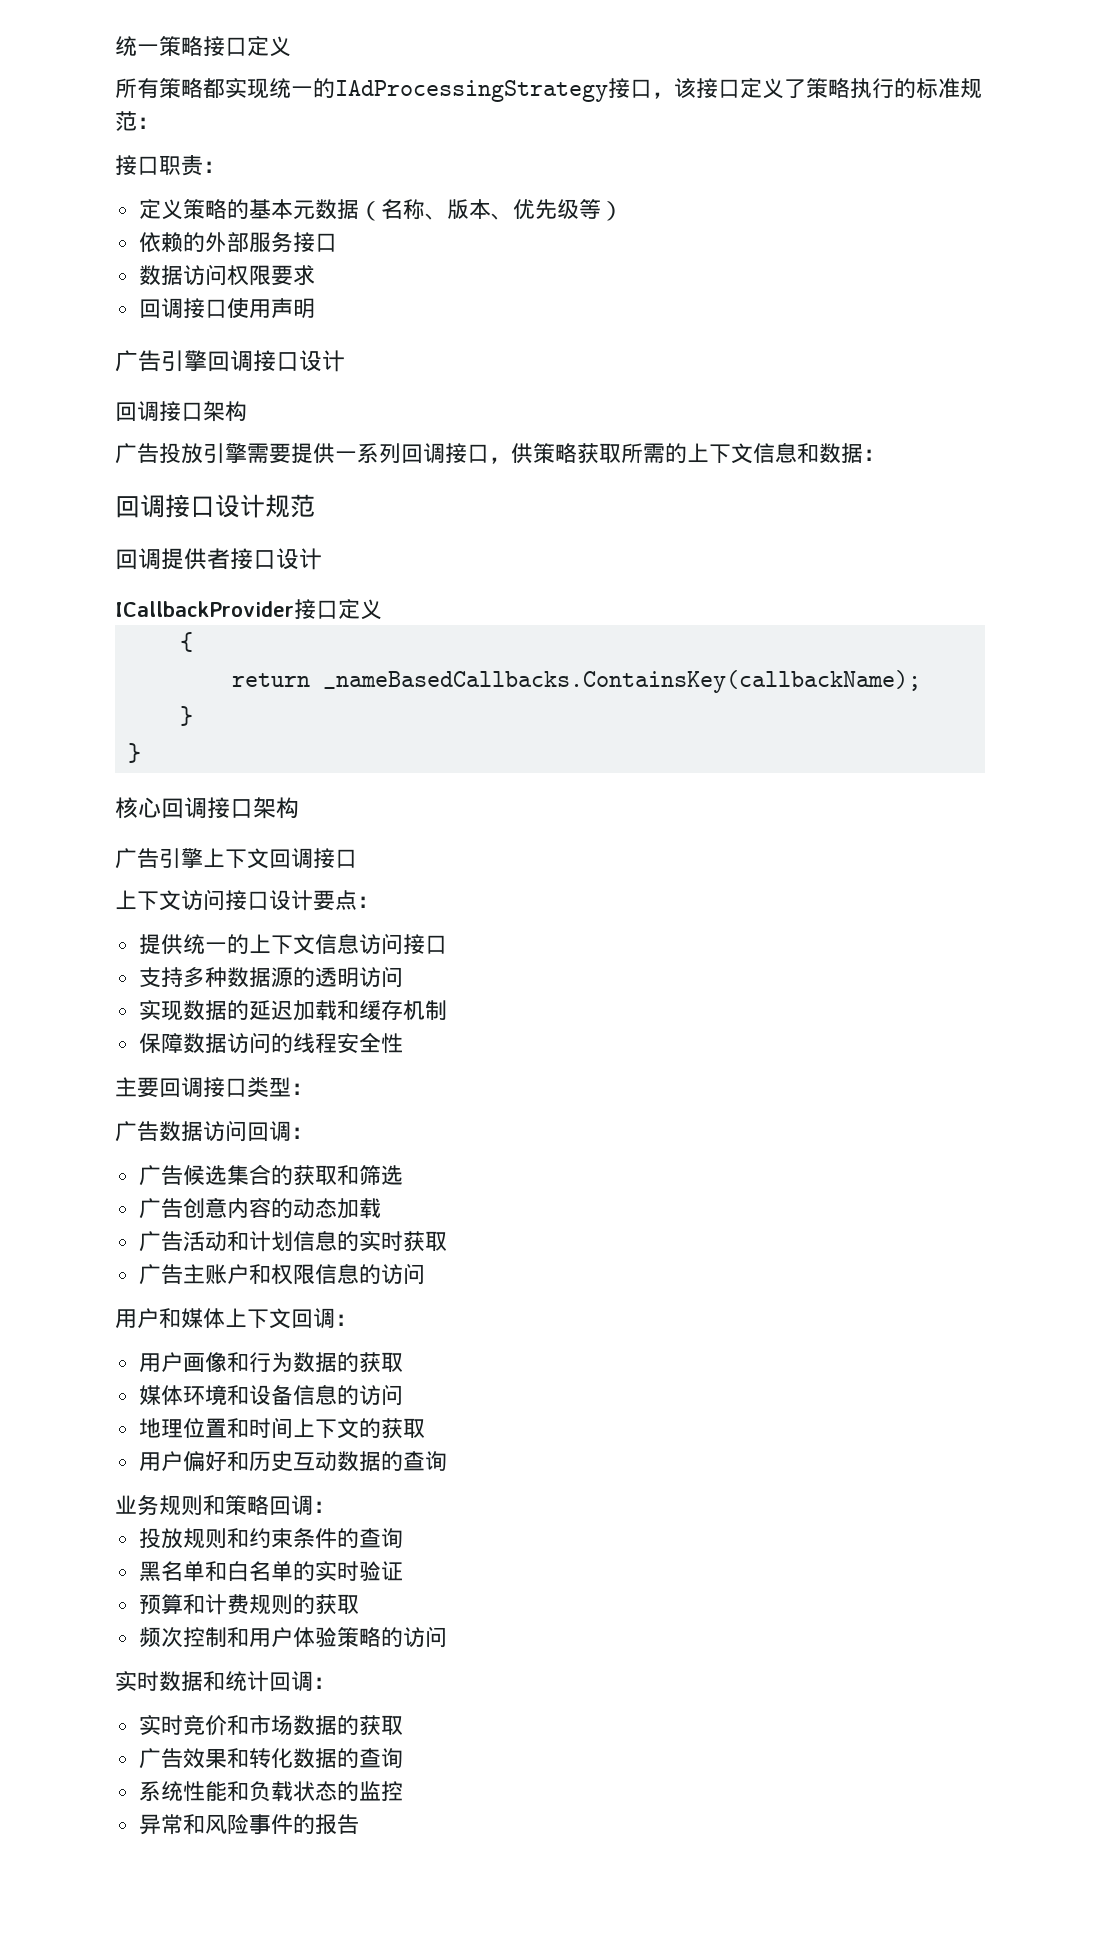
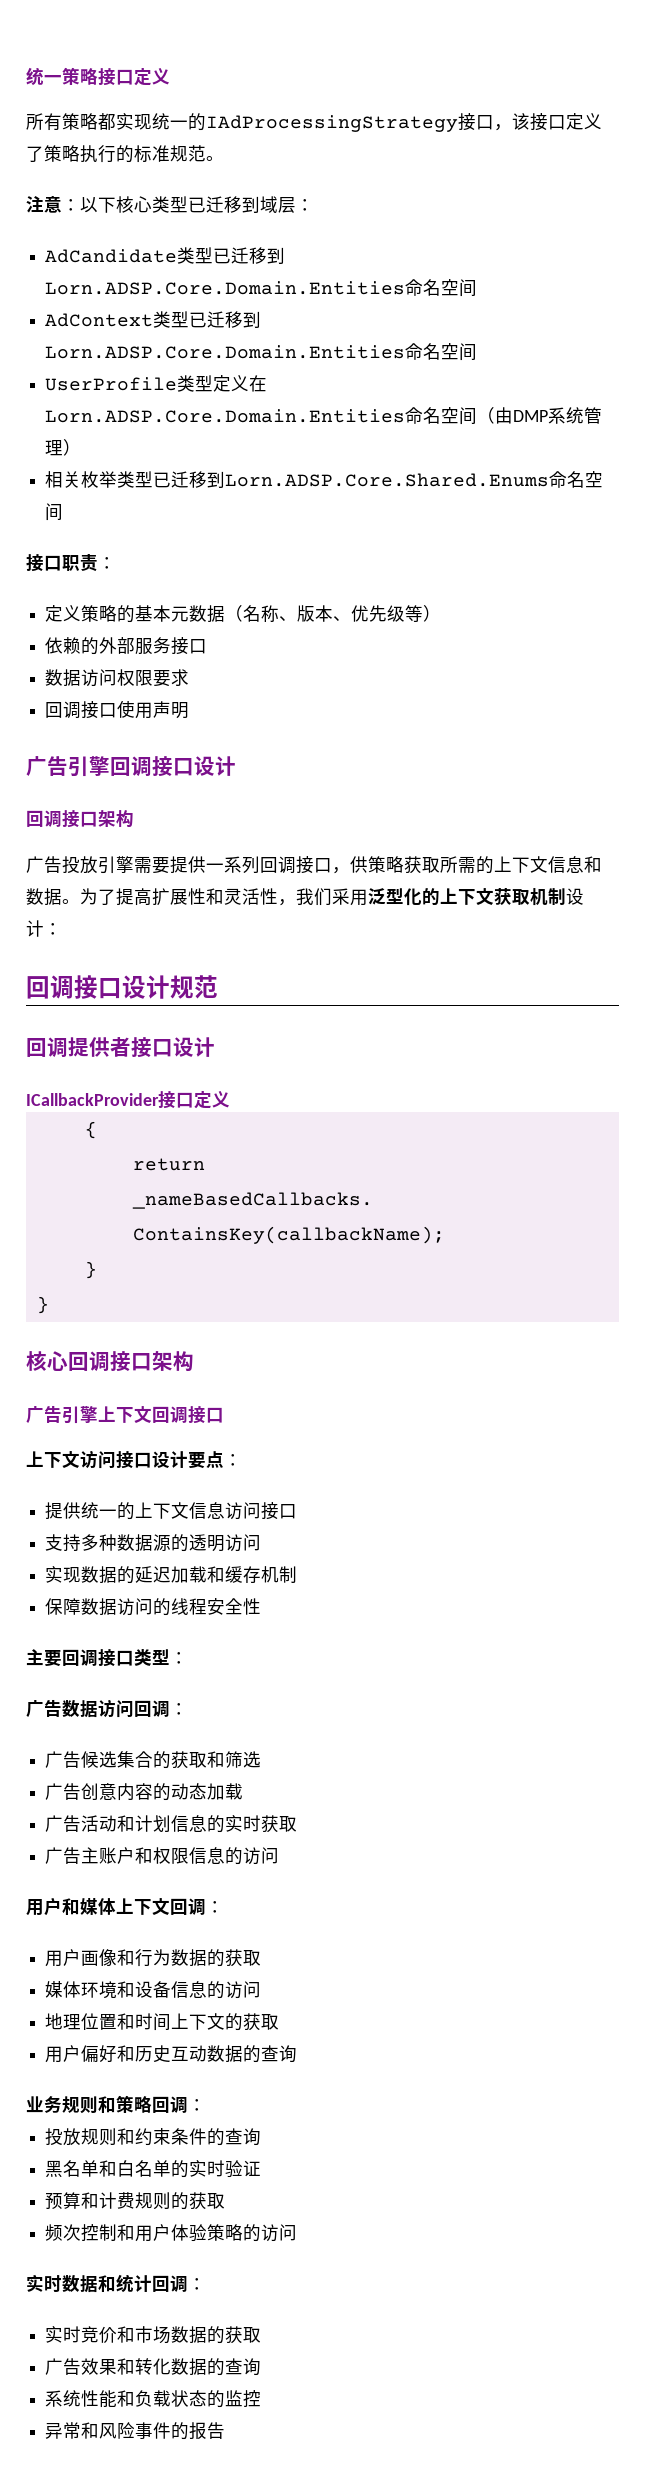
- 所有策略都实现统一的IAdProcessingStrategy接口，该接口定义了策略执行的标准规范：
+ 所有策略都实现统一的IAdProcessingStrategy接口，该接口定义了策略执行的标准规范。
+ 注意：以下核心类型已迁移到域层：
+ AdCandidate类型已迁移到Lorn.ADSP.Core.Domain.Entities命名空间
+ AdContext类型已迁移到Lorn.ADSP.Core.Domain.Entities命名空间
+ UserProfile类型定义在Lorn.ADSP.Core.Domain.Entities命名空间（由DMP系统管理）
+ 相关枚举类型已迁移到Lorn.ADSP.Core.Shared.Enums命名空间
- 广告投放引擎需要提供一系列回调接口，供策略获取所需的上下文信息和数据：
+ 广告投放引擎需要提供一系列回调接口，供策略获取所需的上下文信息和数据。为了提高扩展性和灵活性，我们采用泛型化的上下文获取机制设计：

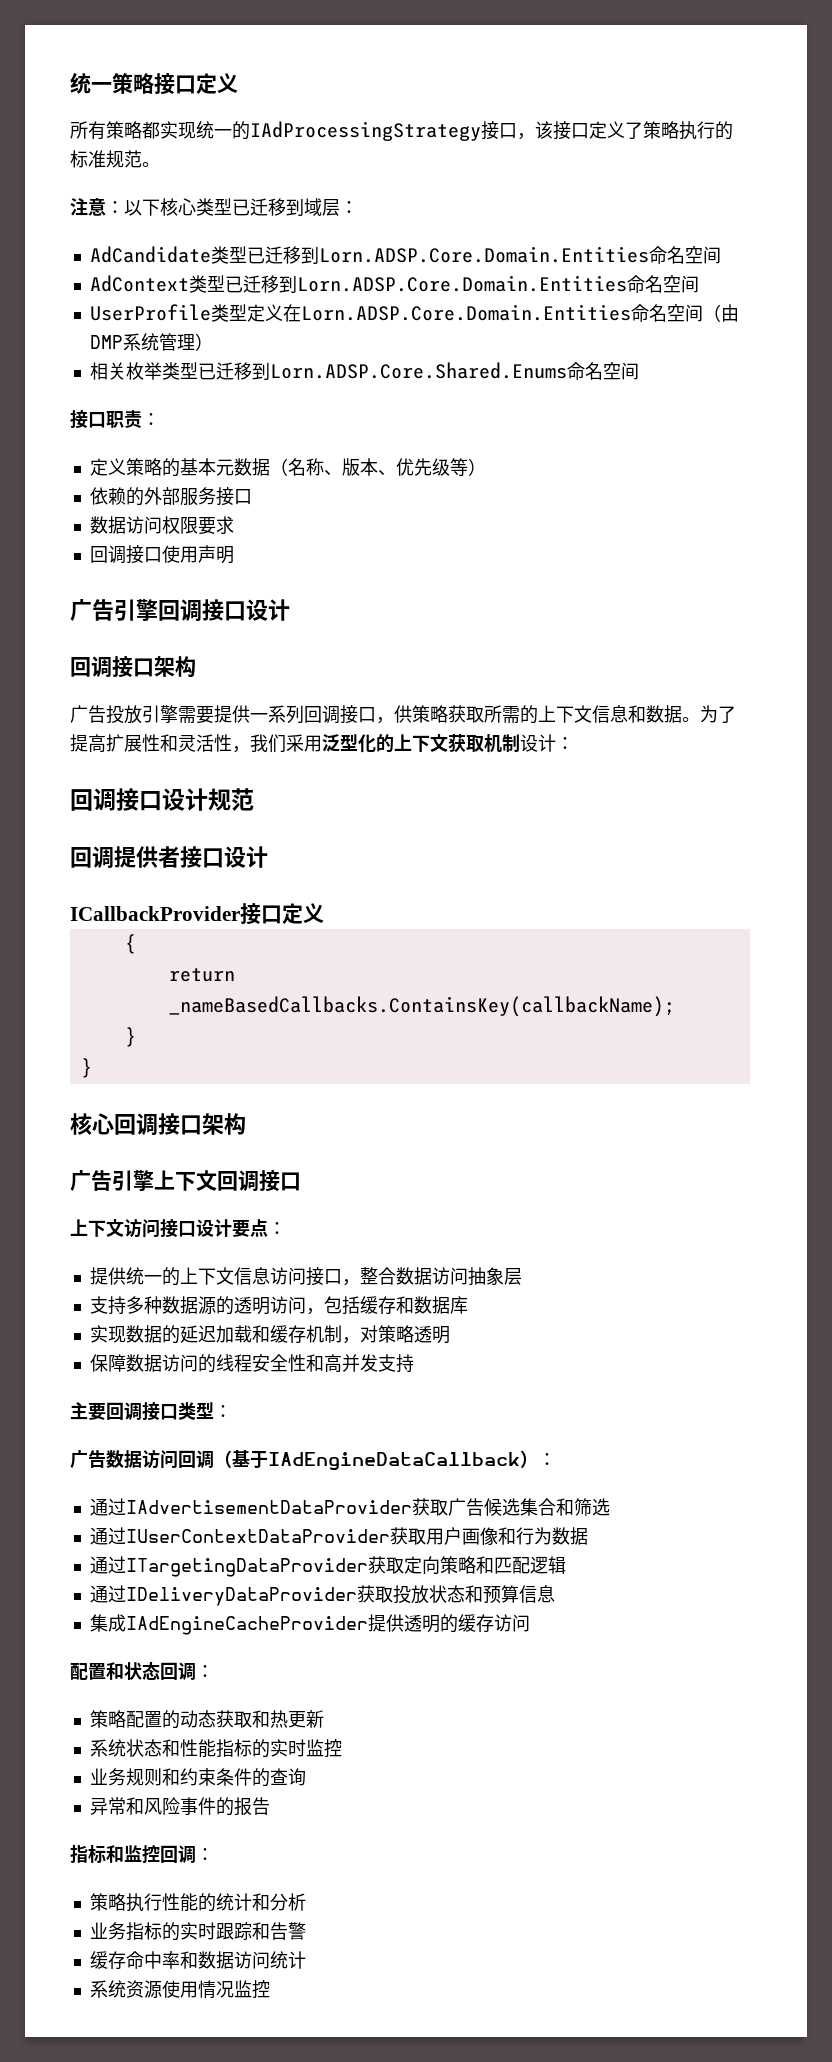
- 提供统一的上下文信息访问接口
+ 提供统一的上下文信息访问接口，整合数据访问抽象层
- 支持多种数据源的透明访问
+ 支持多种数据源的透明访问，包括缓存和数据库
- 实现数据的延迟加载和缓存机制
+ 实现数据的延迟加载和缓存机制，对策略透明
- 保障数据访问的线程安全性
+ 保障数据访问的线程安全性和高并发支持
- 广告数据访问回调：
- 广告候选集合的获取和筛选
+ 广告数据访问回调（基于IAdEngineDataCallback）：
+ 通过IAdvertisementDataProvider获取广告候选集合和筛选
- 广告创意内容的动态加载
- 广告活动和计划信息的实时获取
- 广告主账户和权限信息的访问
- 用户和媒体上下文回调：
- 用户画像和行为数据的获取
- 媒体环境和设备信息的访问
- 地理位置和时间上下文的获取
- 用户偏好和历史互动数据的查询
- 业务规则和策略回调：
- 投放规则和约束条件的查询
+ 通过IUserContextDataProvider获取用户画像和行为数据
+ 通过ITargetingDataProvider获取定向策略和匹配逻辑
+ 通过IDeliveryDataProvider获取投放状态和预算信息
+ 集成IAdEngineCacheProvider提供透明的缓存访问
+ 配置和状态回调：
+ 策略配置的动态获取和热更新
+ 系统状态和性能指标的实时监控
+ 业务规则和约束条件的查询
- 黑名单和白名单的实时验证
- 预算和计费规则的获取
- 频次控制和用户体验策略的访问
- 实时数据和统计回调：
- 实时竞价和市场数据的获取
- 广告效果和转化数据的查询
- 系统性能和负载状态的监控
+ 指标和监控回调：
+ 策略执行性能的统计和分析
+ 业务指标的实时跟踪和告警
+ 缓存命中率和数据访问统计
+ 系统资源使用情况监控

